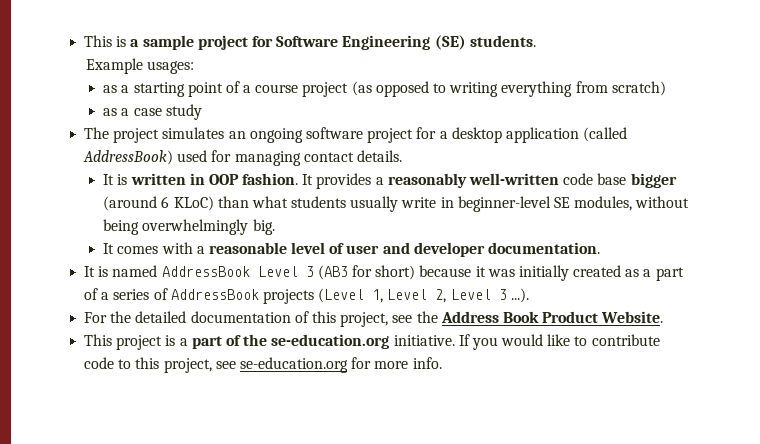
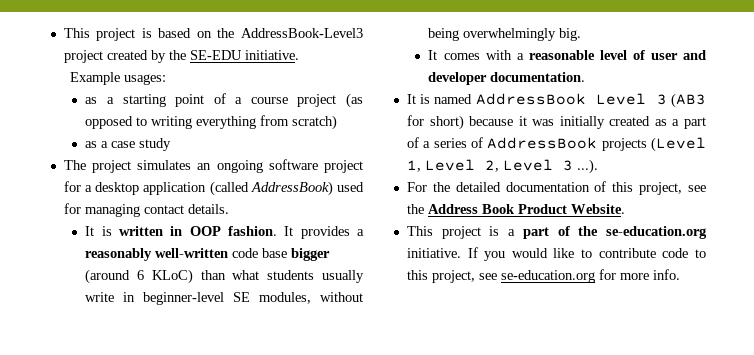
- This is a sample project for Software Engineering (SE) students.
+ This project is based on the AddressBook-Level3 project created by the SE-EDU initiative.

